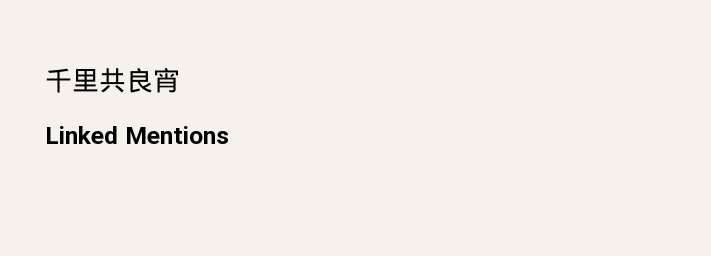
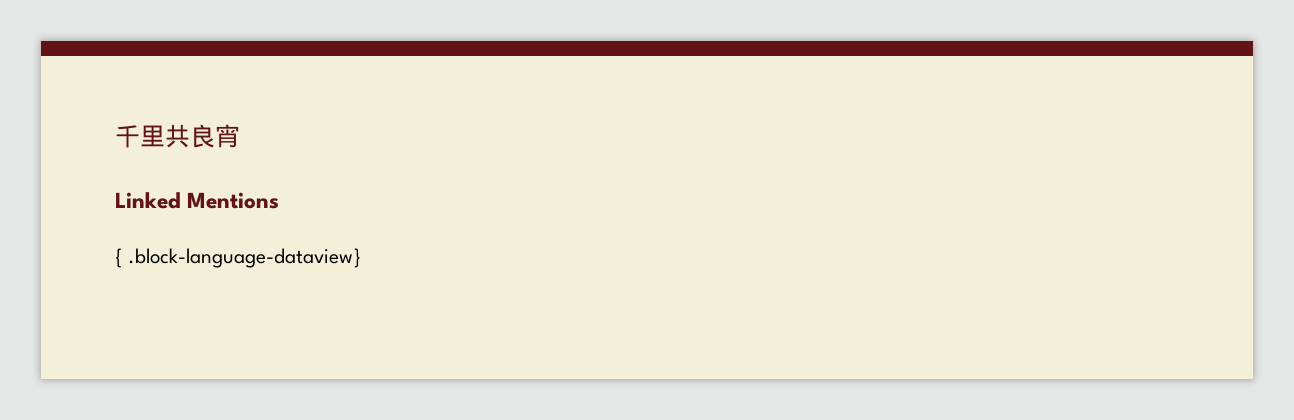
+ { .block-language-dataview}

